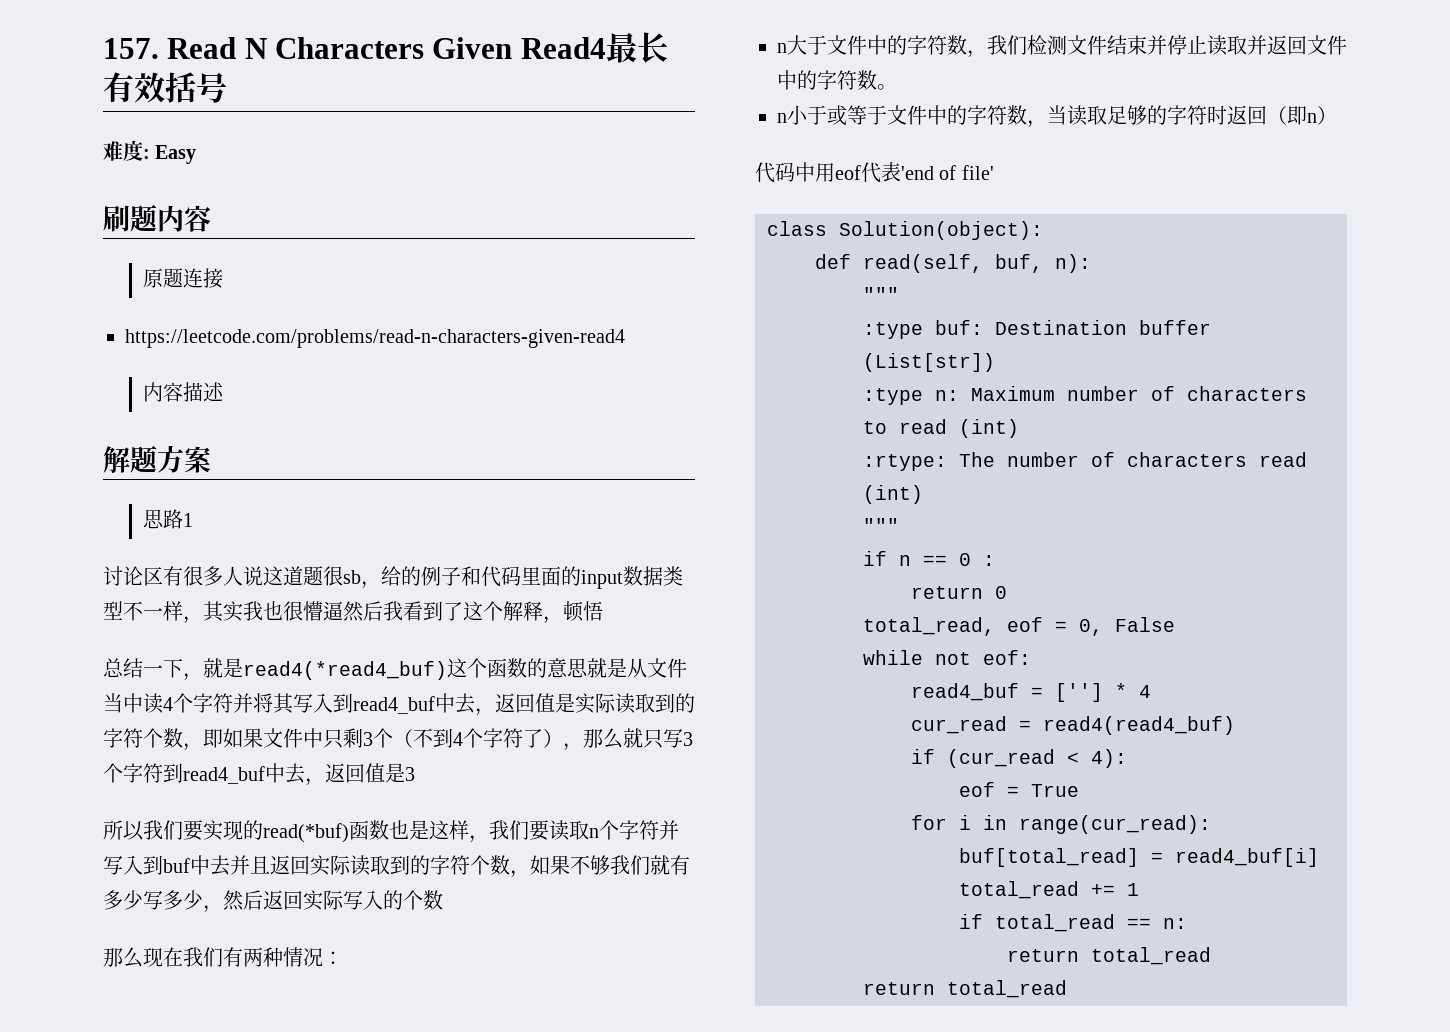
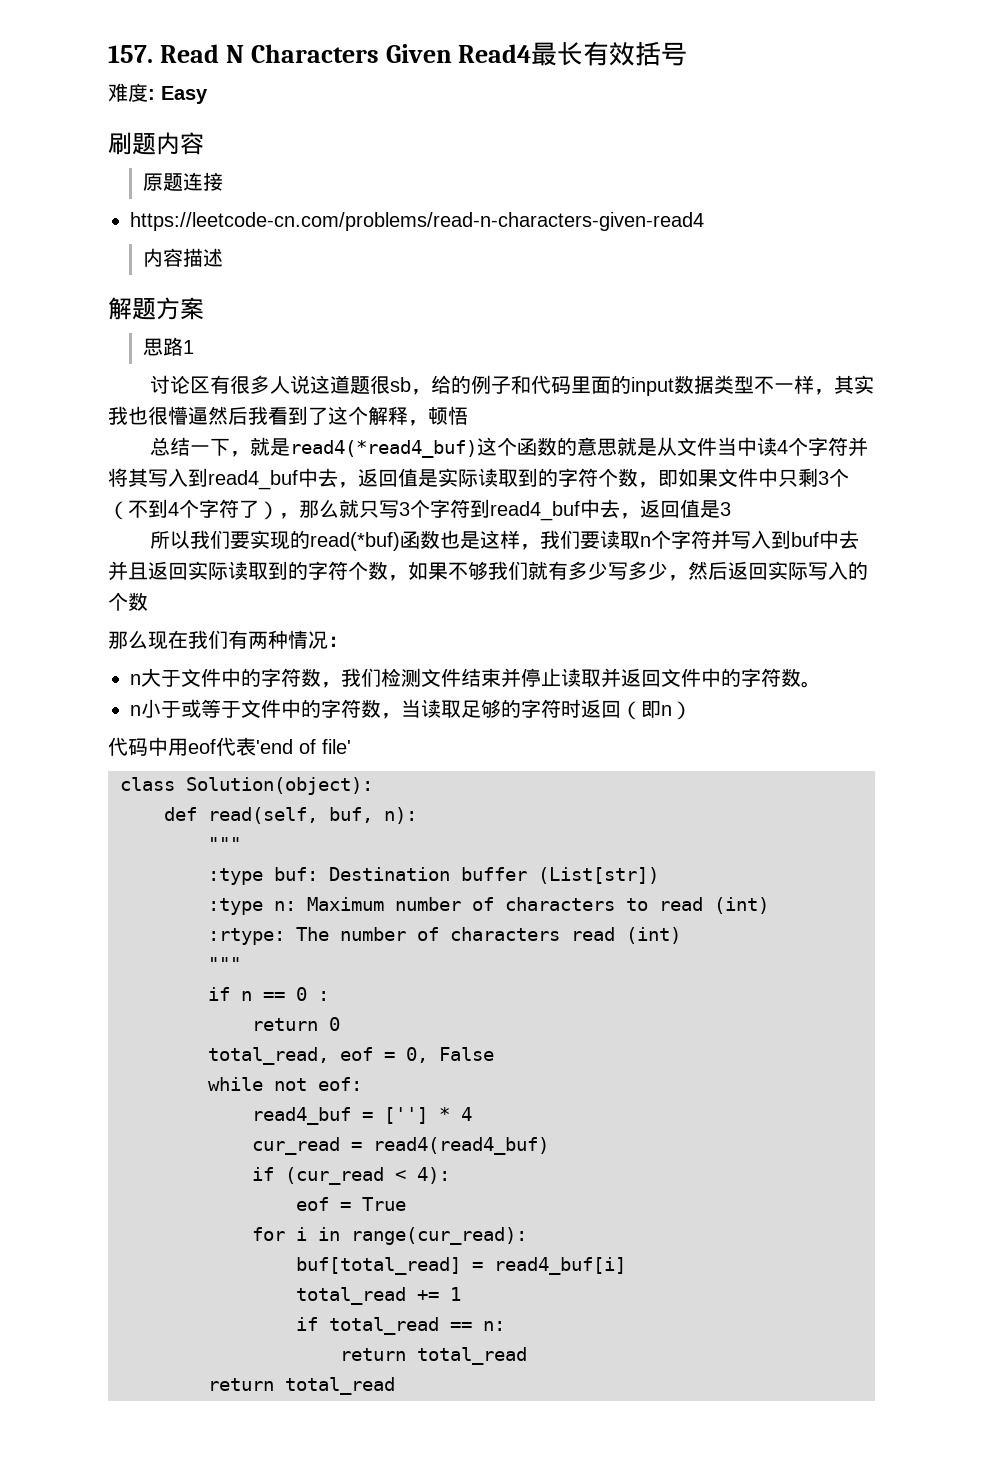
- https://leetcode.com/problems/read-n-characters-given-read4
+ https://leetcode-cn.com/problems/read-n-characters-given-read4

